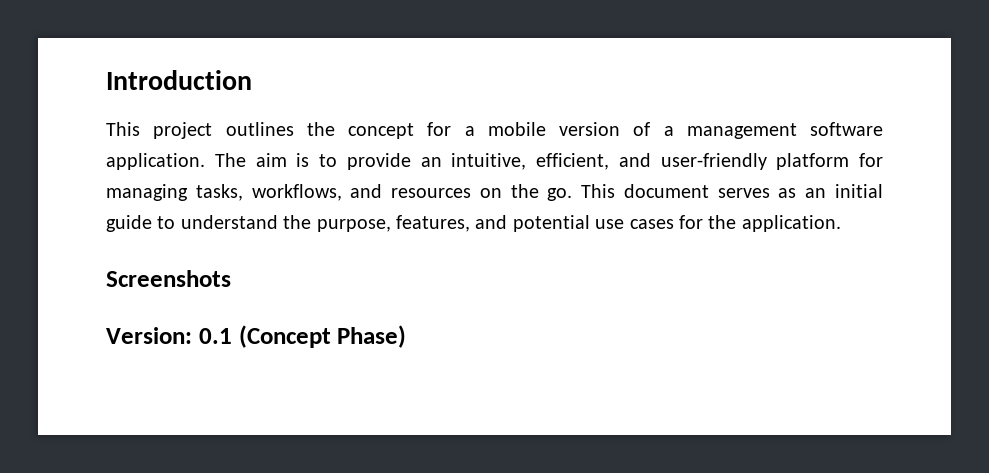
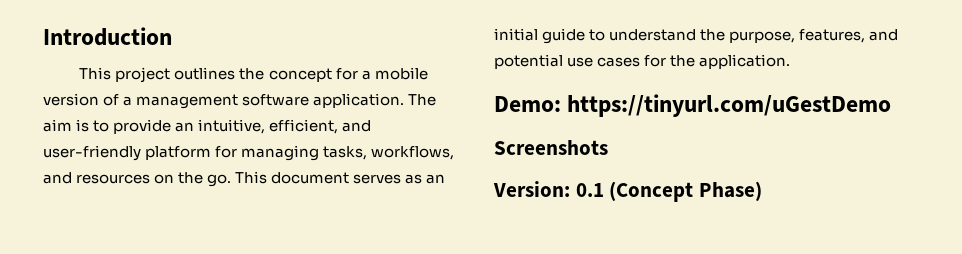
+ Demo: https://tinyurl.com/uGestDemo

